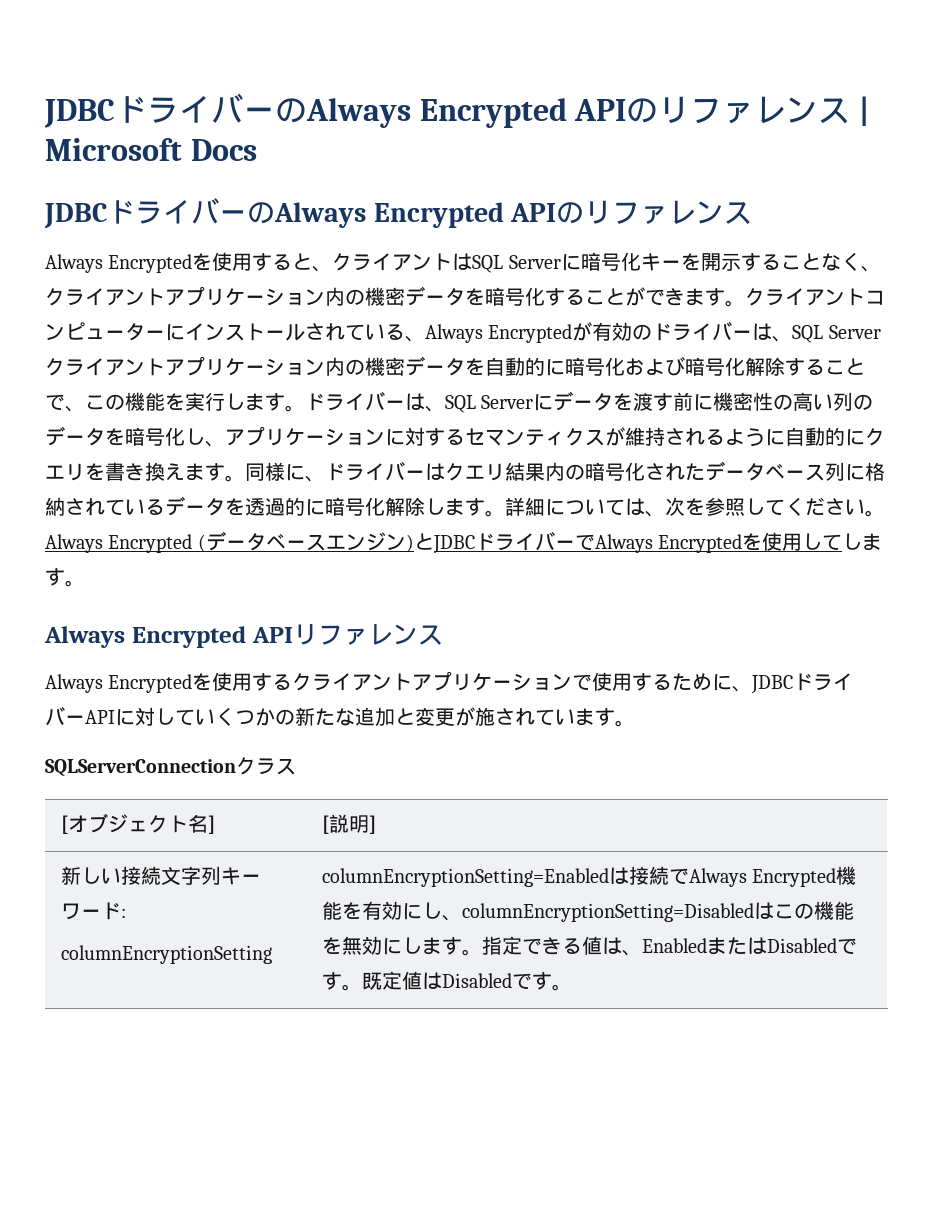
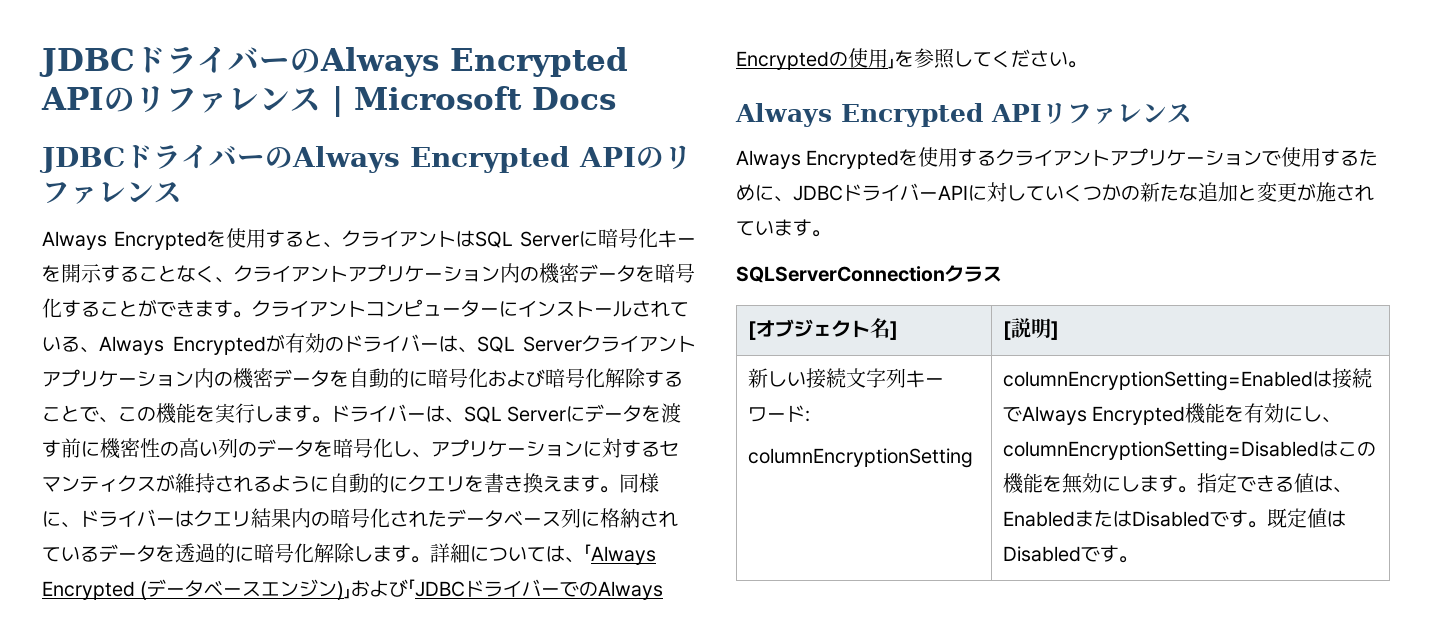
- 詳細については、次を参照してください。Always Encrypted (データベースエンジン)とJDBCドライバーでAlways Encryptedを使用してします。
+ 詳細については、「Always Encrypted (データベースエンジン)」および「JDBCドライバーでのAlways Encryptedの使用」を参照してください。

